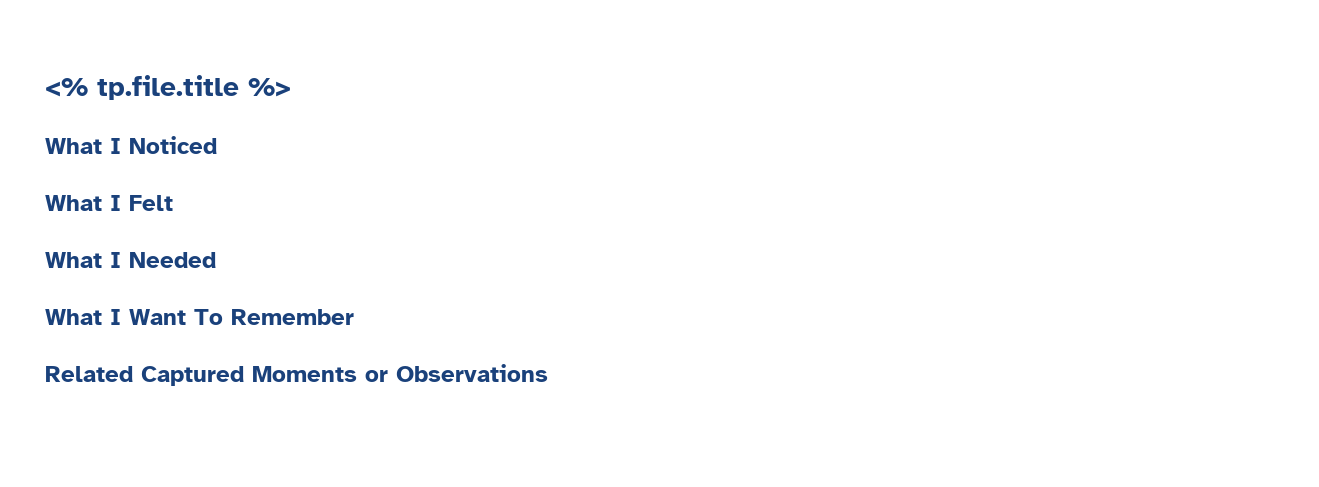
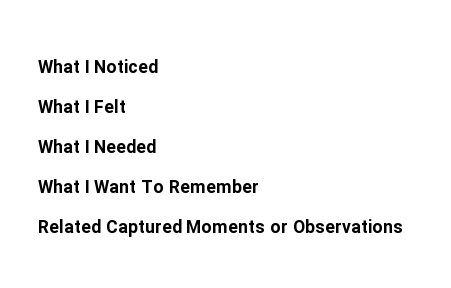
- <% tp.file.title %>

